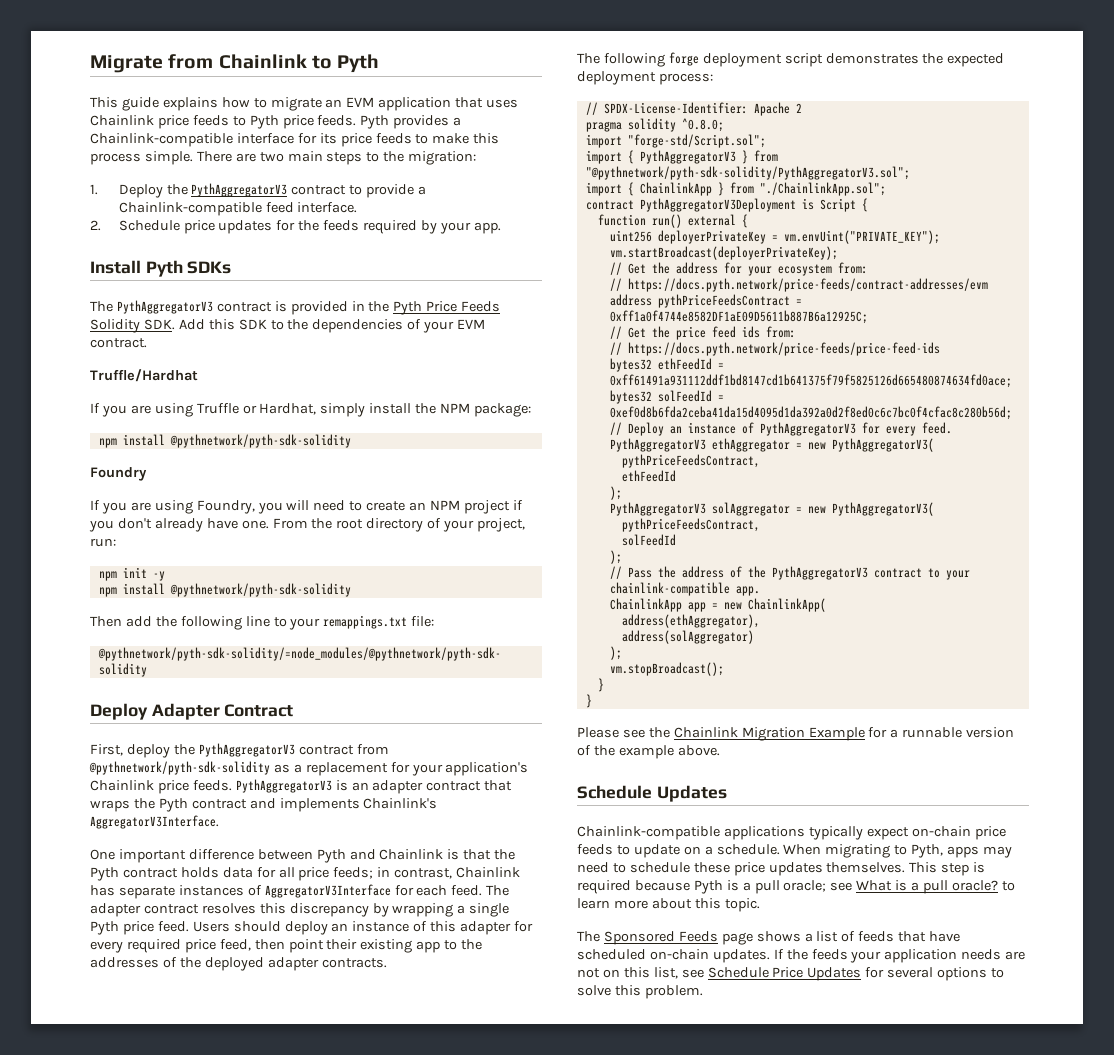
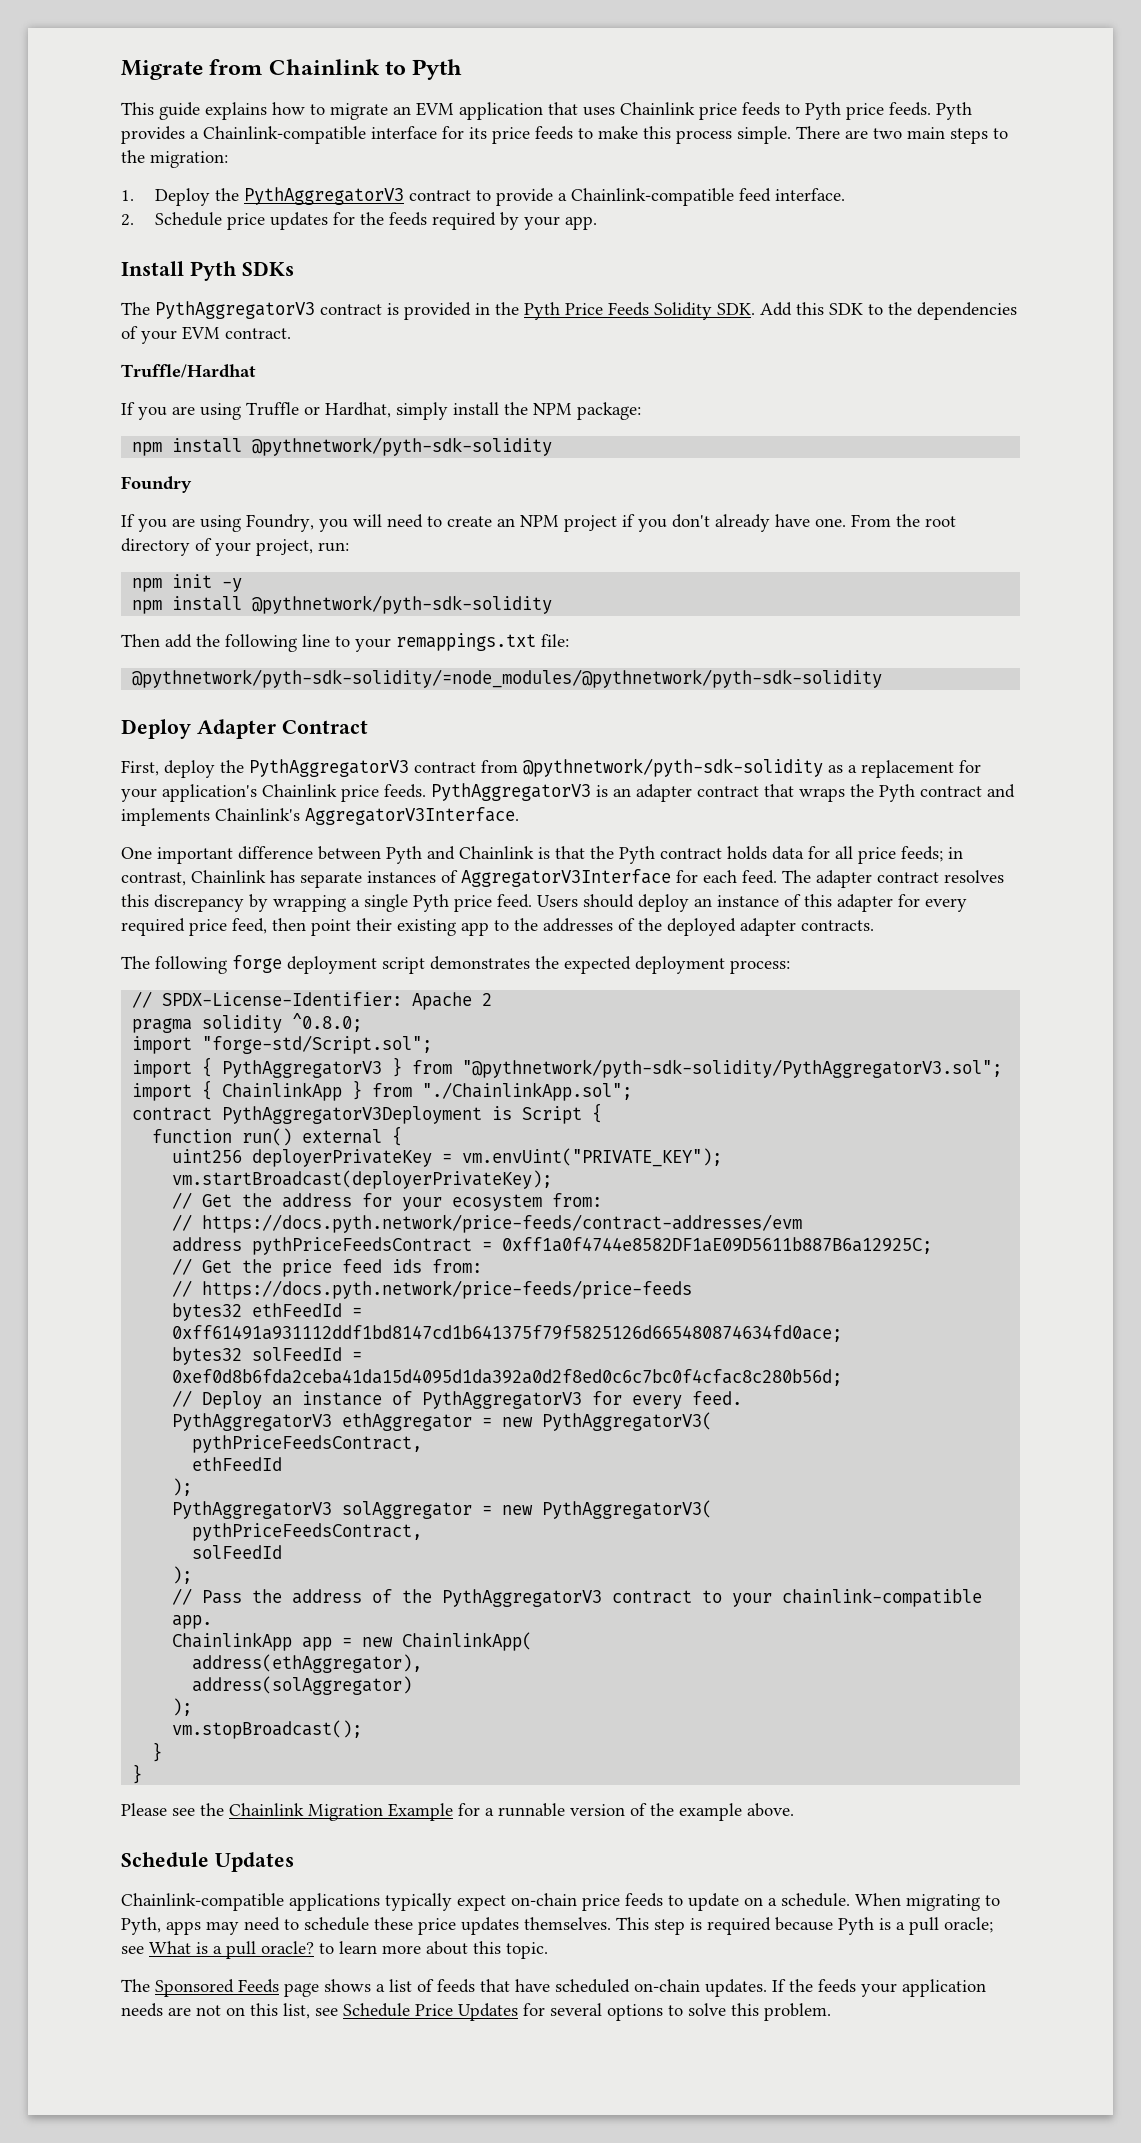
- // https://docs.pyth.network/price-feeds/price-feed-ids
+ // https://docs.pyth.network/price-feeds/price-feeds

